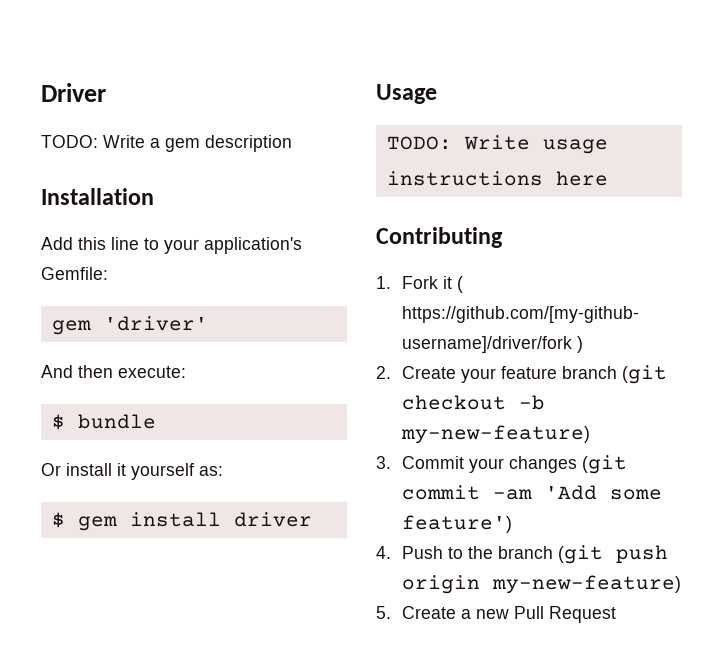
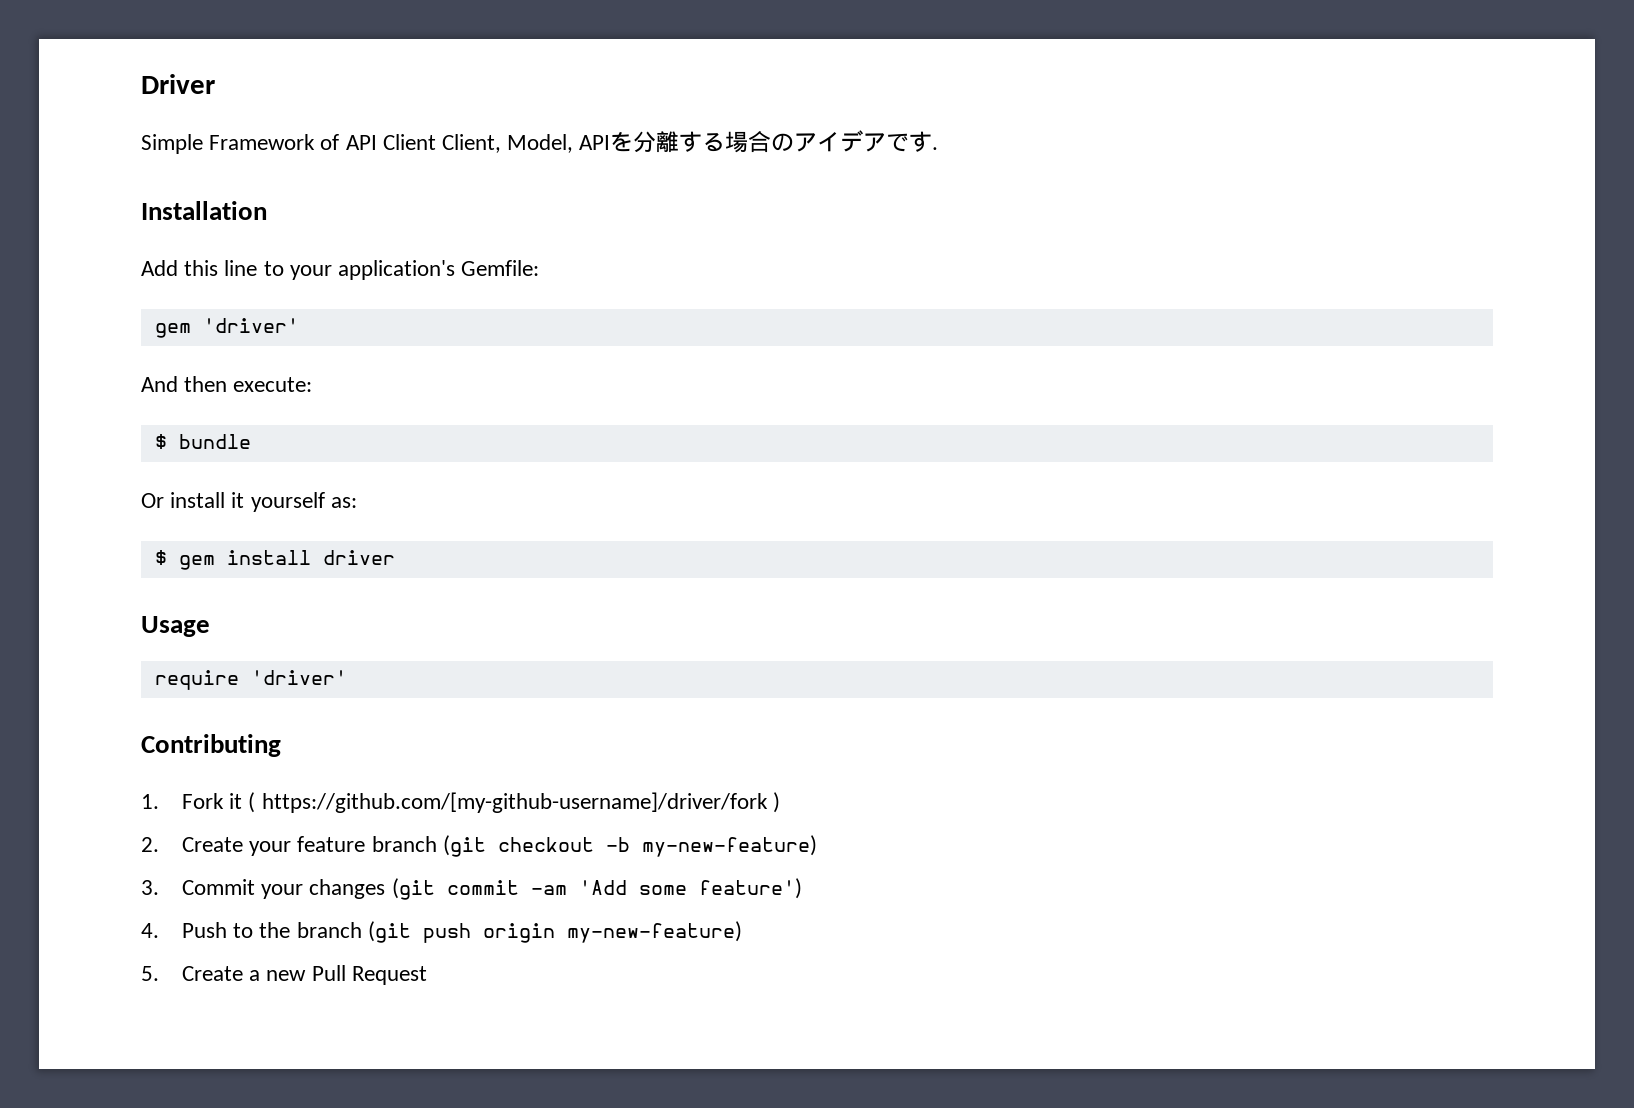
- TODO: Write a gem description
+ Simple Framework of API Client Client, Model, APIを分離する場合のアイデアです.
- TODO: Write usage instructions here
+ require 'driver'

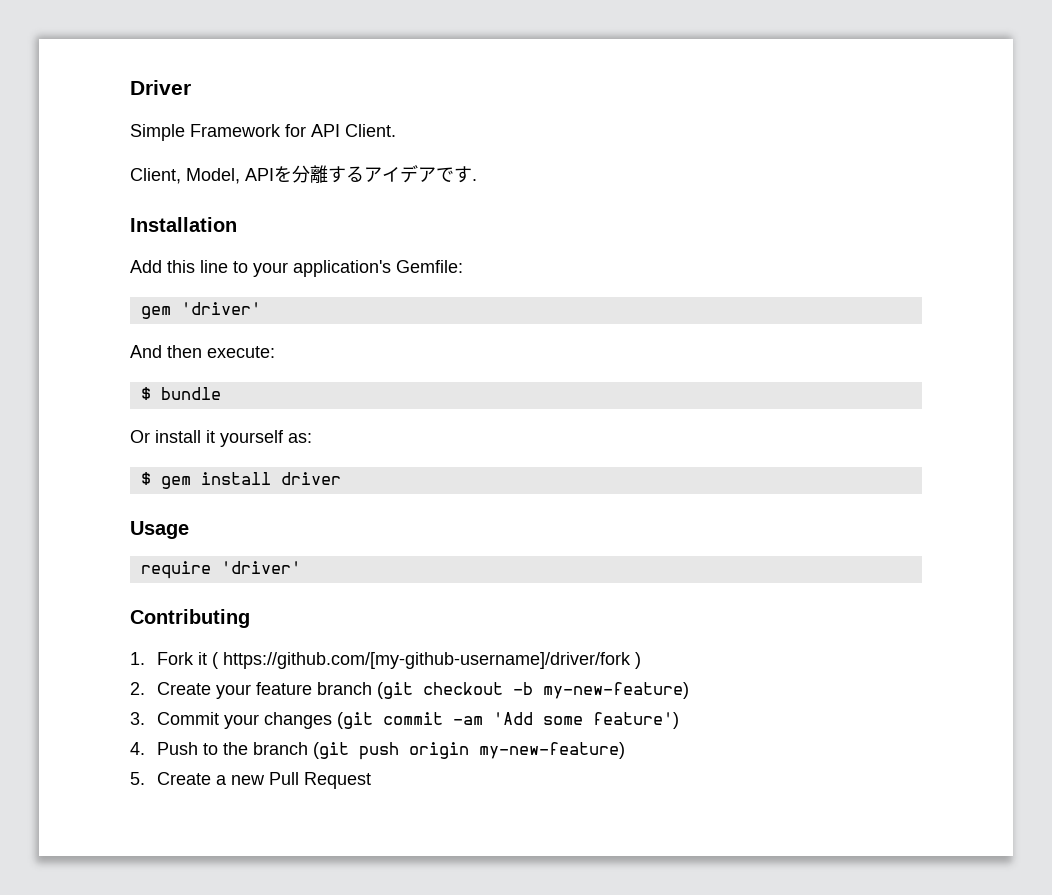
- Simple Framework of API Client Client, Model, APIを分離する場合のアイデアです.
+ Simple Framework for API Client.
+ Client, Model, APIを分離するアイデアです.

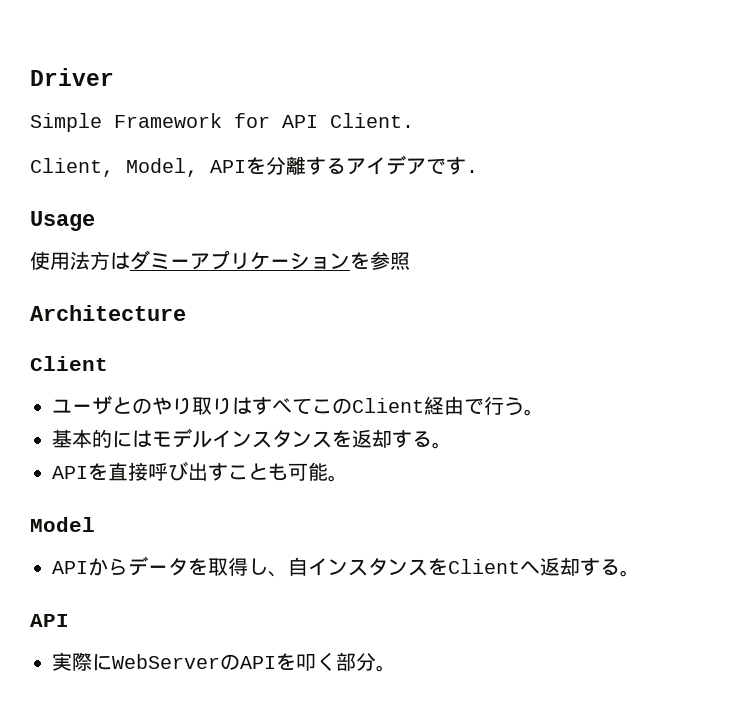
- Installation
- Add this line to your application's Gemfile:
- gem 'driver'
- And then execute:
- $ bundle
- Or install it yourself as:
- $ gem install driver
  Usage
- require 'driver'
- Contributing
- 1. Fork it ( https://github.com/[my-github-username]/driver/fork )
- 2. Create your feature branch (git checkout -b my-new-feature)
- 3. Commit your changes (git commit -am 'Add some feature')
- 4. Push to the branch (git push origin my-new-feature)
- 5. Create a new Pull Request
+ 使用法方はダミーアプリケーションを参照
+ Architecture
+ Client
+ ユーザとのやり取りはすべてこのClient経由で行う。
+ 基本的にはモデルインスタンスを返却する。
+ APIを直接呼び出すことも可能。
+ Model
+ APIからデータを取得し、自インスタンスをClientへ返却する。
+ API
+ 実際にWebServerのAPIを叩く部分。

